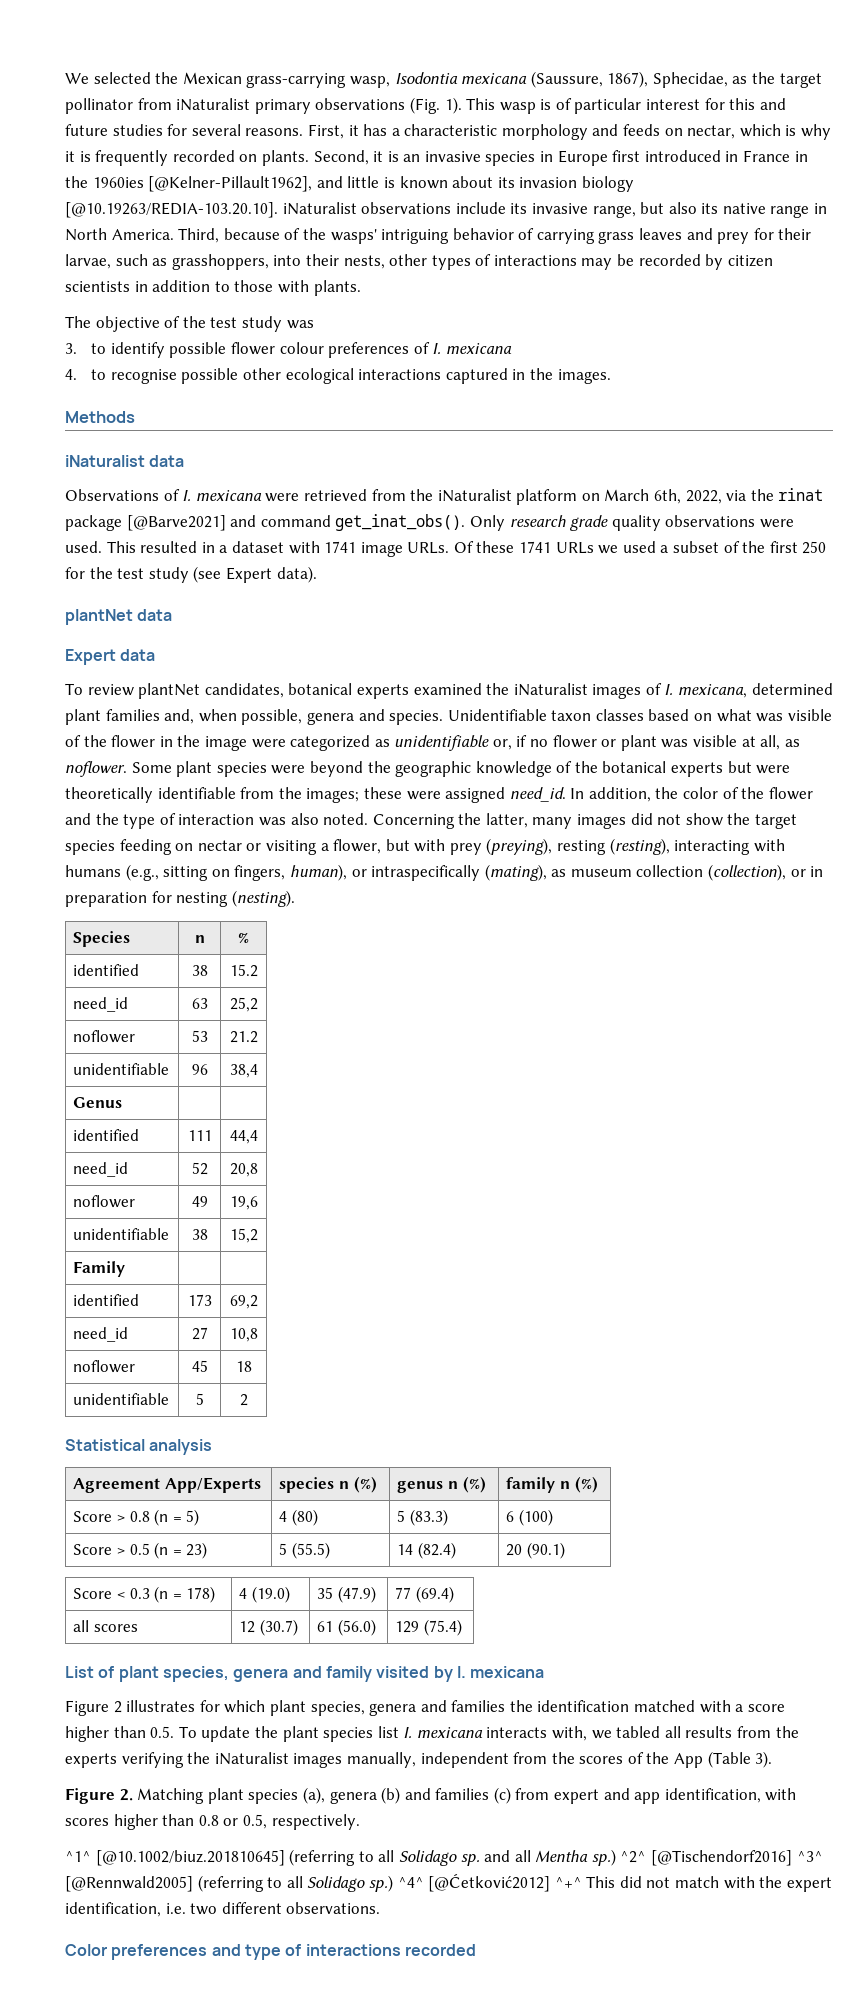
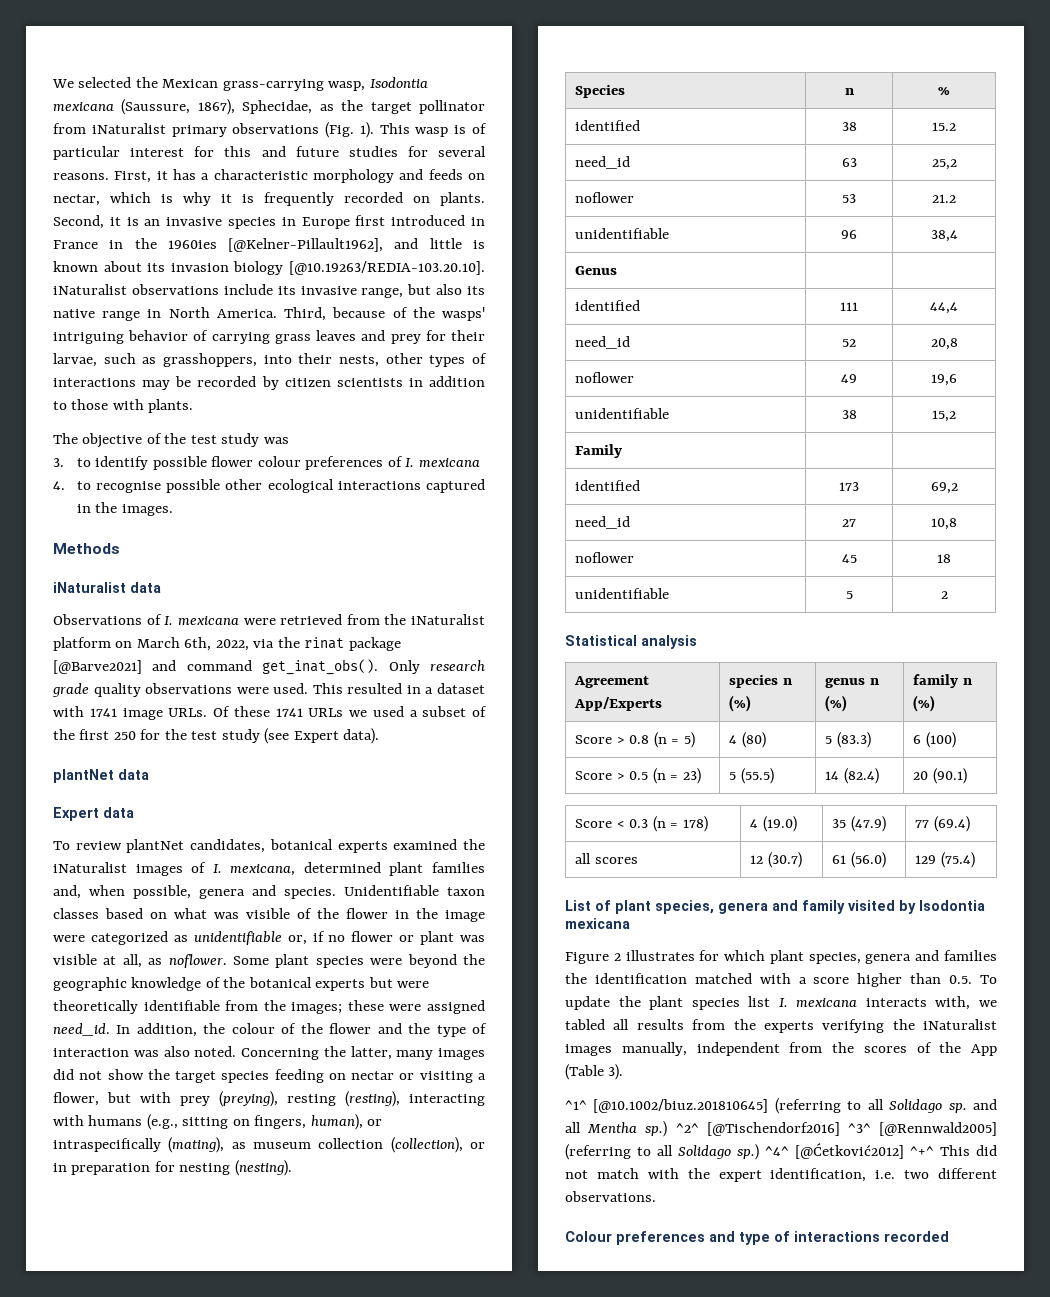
- In addition, the color of the flower and the type of interaction was also noted.
+ In addition, the colour of the flower and the type of interaction was also noted.
- List of plant species, genera and family visited by I. mexicana
+ List of plant species, genera and family visited by Isodontia mexicana
- Figure 2. Matching plant species (a), genera (b) and families (c) from expert and app identification, with scores higher than 0.8 or 0.5, respectively.
- Color preferences and type of interactions recorded
+ Colour preferences and type of interactions recorded

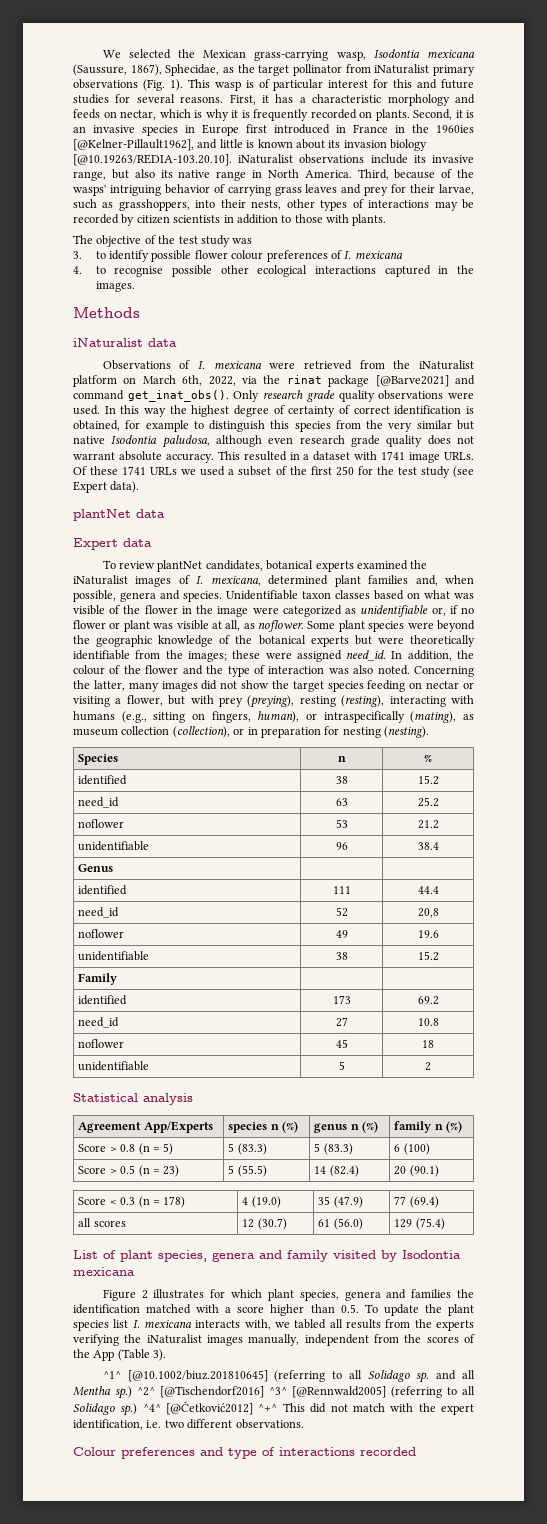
+ In this way the highest degree of certainty of correct identification is obtained, for example to distinguish this species from the very similar but native Isodontia paludosa, although even research grade quality does not warrant absolute accuracy.
- need_id | 63 | 25,2
+ need_id | 63 | 25.2
- unidentifiable | 96 | 38,4
+ unidentifiable | 96 | 38.4
- identified | 111 | 44,4
+ identified | 111 | 44.4
- noflower | 49 | 19,6
+ noflower | 49 | 19.6
- unidentifiable | 38 | 15,2
+ unidentifiable | 38 | 15.2
- identified | 173 | 69,2
+ identified | 173 | 69.2
- need_id | 27 | 10,8
+ need_id | 27 | 10.8
- Score > 0.8 (n = 5) | 4 (80) | 5 (83.3) | 6 (100)
+ Score > 0.8 (n = 5) | 5 (83.3) | 5 (83.3) | 6 (100)

